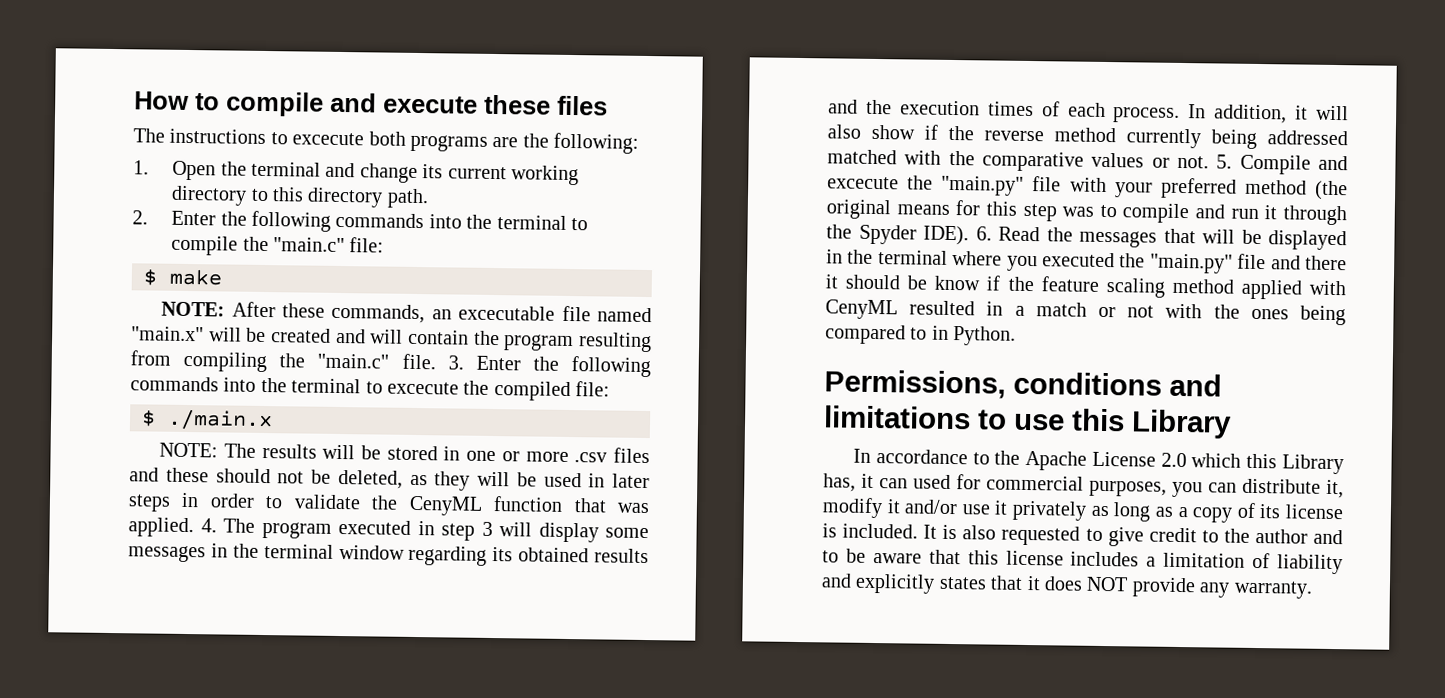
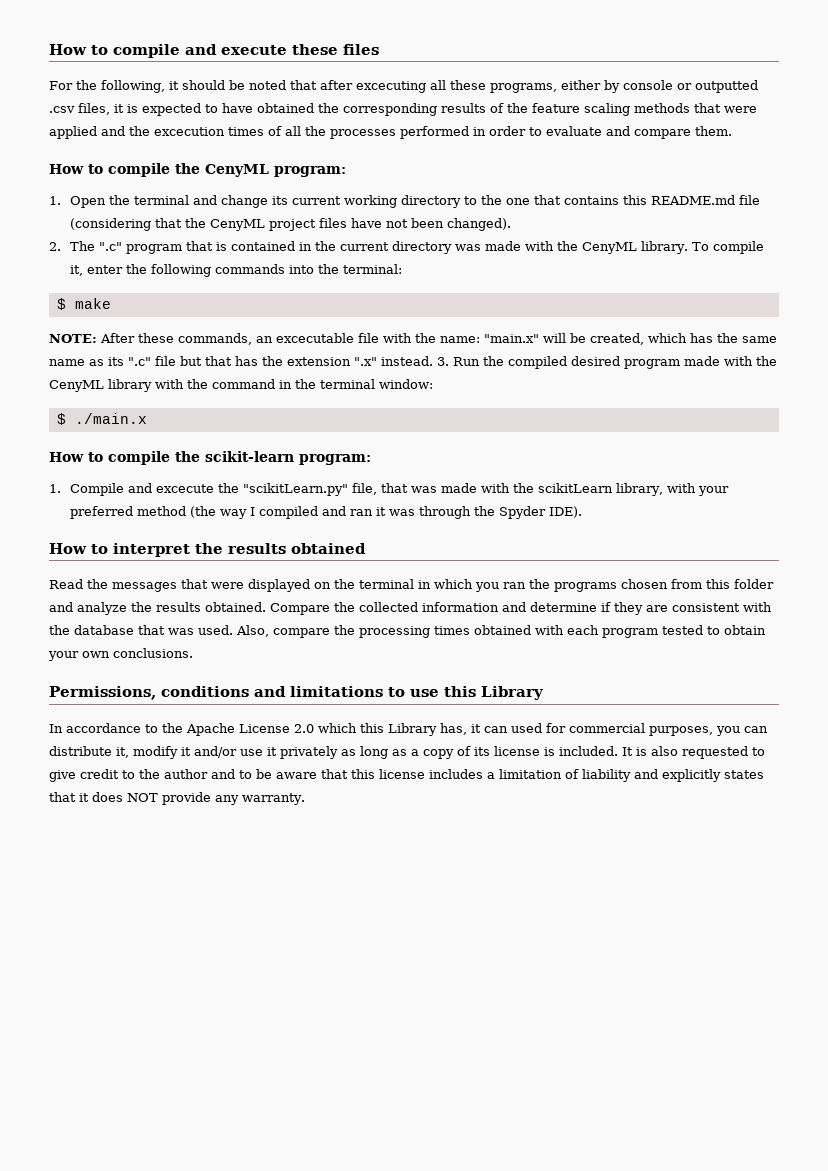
- The instructions to excecute both programs are the following:
+ For the following, it should be noted that after excecuting all these programs, either by console or outputted .csv files, it is expected to have obtained the corresponding results of the feature scaling methods that were applied and the excecution times of all the processes performed in order to evaluate and compare them.
+ How to compile the CenyML program:
- 1. Open the terminal and change its current working directory to this directory path.
- 2. Enter the following commands into the terminal to compile the "main.c" file:
+ 1. Open the terminal and change its current working directory to the one that contains this README.md file (considering that the CenyML project files have not been changed).
+ 2. The ".c" program that is contained in the current directory was made with the CenyML library. To compile it, enter the following commands into the terminal:
- NOTE: After these commands, an excecutable file named "main.x" will be created and will contain the program resulting from compiling the "main.c" file. 3. Enter the following commands into the terminal to excecute the compiled file:
+ NOTE: After these commands, an excecutable file with the name: "main.x" will be created, which has the same name as its ".c" file but that has the extension ".x" instead. 3. Run the compiled desired program made with the CenyML library with the command in the terminal window:
  $ ./main.x
- NOTE: The results will be stored in one or more .csv files and these should not be deleted, as they will be used in later steps in order to validate the CenyML function that was applied. 4. The program executed in step 3 will display some messages in the terminal window regarding its obtained results and the execution times of each process. In addition, it will also show if the reverse method currently being addressed matched with the comparative values or not. 5. Compile and excecute the "main.py" file with your preferred method (the original means for this step was to compile and run it through the Spyder IDE). 6. Read the messages that will be displayed in the terminal where you executed the "main.py" file and there it should be know if the feature scaling method applied with CenyML resulted in a match or not with the ones being compared to in Python.
+ How to compile the scikit-learn program:
+ 1. Compile and excecute the "scikitLearn.py" file, that was made with the scikitLearn library, with your preferred method (the way I compiled and ran it was through the Spyder IDE).
+ How to interpret the results obtained
+ Read the messages that were displayed on the terminal in which you ran the programs chosen from this folder and analyze the results obtained. Compare the collected information and determine if they are consistent with the database that was used. Also, compare the processing times obtained with each program tested to obtain your own conclusions.

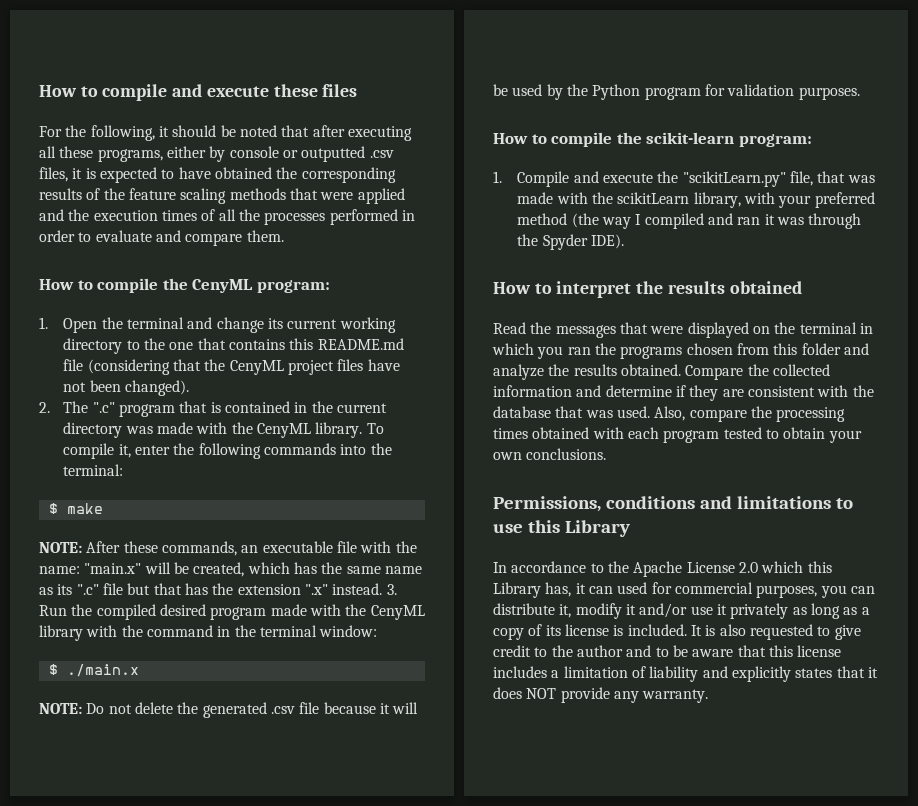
- For the following, it should be noted that after excecuting all these programs, either by console or outputted .csv files, it is expected to have obtained the corresponding results of the feature scaling methods that were applied and the excecution times of all the processes performed in order to evaluate and compare them.
+ For the following, it should be noted that after executing all these programs, either by console or outputted .csv files, it is expected to have obtained the corresponding results of the feature scaling methods that were applied and the execution times of all the processes performed in order to evaluate and compare them.
- NOTE: After these commands, an excecutable file with the name: "main.x" will be created, which has the same name as its ".c" file but that has the extension ".x" instead.
+ NOTE: After these commands, an executable file with the name: "main.x" will be created, which has the same name as its ".c" file but that has the extension ".x" instead.
+ NOTE: Do not delete the generated .csv file because it will be used by the Python program for validation purposes.
- 1. Compile and excecute the "scikitLearn.py" file, that was made with the scikitLearn library, with your preferred method (the way I compiled and ran it was through the Spyder IDE).
+ 1. Compile and execute the "scikitLearn.py" file, that was made with the scikitLearn library, with your preferred method (the way I compiled and ran it was through the Spyder IDE).

